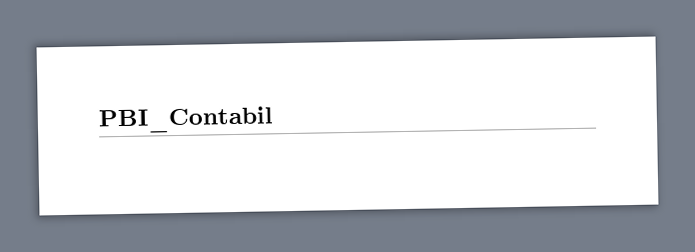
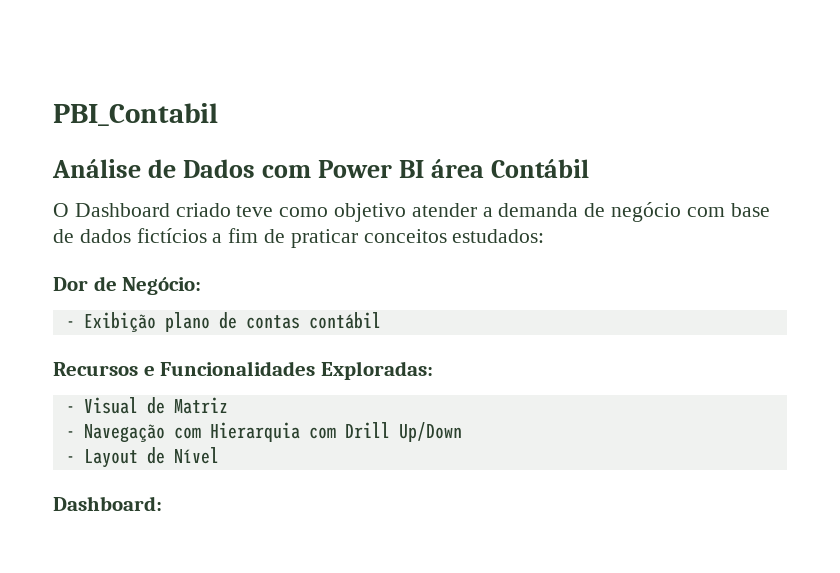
+ Análise de Dados com Power BI área Contábil
+ O Dashboard criado teve como objetivo atender a demanda de negócio com base de dados fictícios a fim de praticar conceitos estudados:
+ Dor de Negócio:
+ - Exibição plano de contas contábil
+ Recursos e Funcionalidades Exploradas:
+ - Visual de Matriz
+ - Navegação com Hierarquia com Drill Up/Down
+ - Layout de Nível
+ Dashboard:

